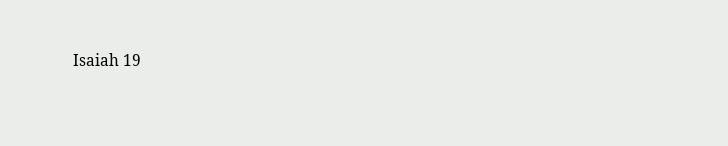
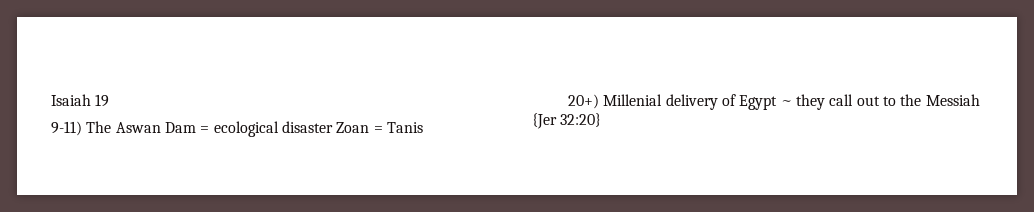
+ 9-11) The Aswan Dam = ecological disaster Zoan = Tanis
+ 20+) Millenial delivery of Egypt ~ they call out to the Messiah {Jer 32:20}

